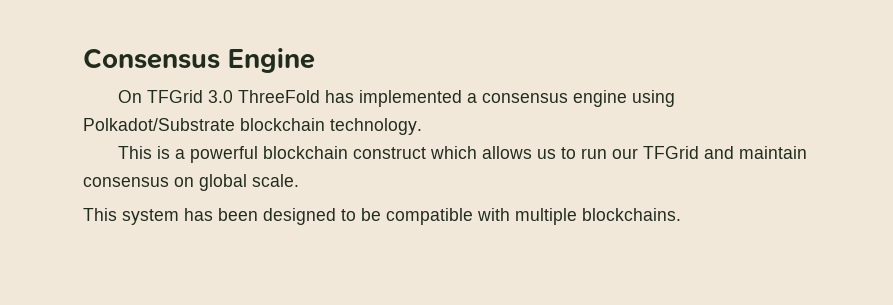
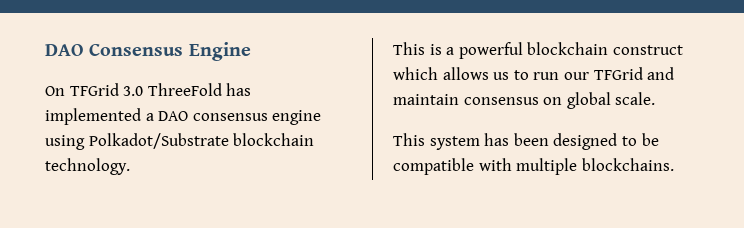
- Consensus Engine
+ DAO Consensus Engine
- On TFGrid 3.0 ThreeFold has implemented a consensus engine using Polkadot/Substrate blockchain technology.
+ On TFGrid 3.0 ThreeFold has implemented a DAO consensus engine using Polkadot/Substrate blockchain technology.

